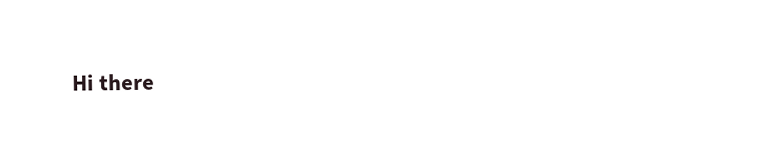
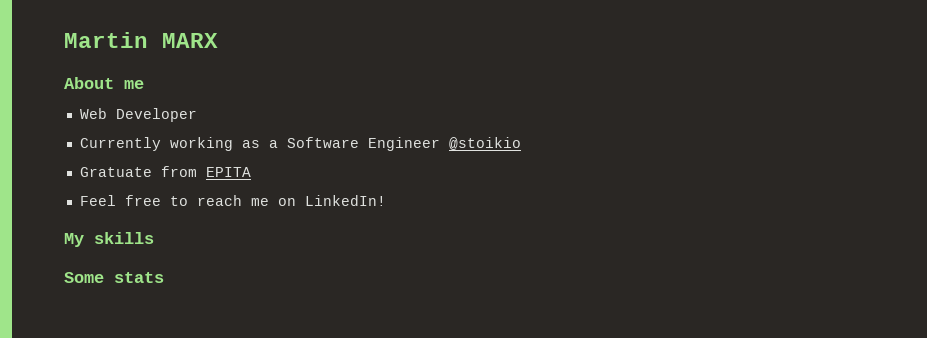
- Hi there
+ Martin MARX
+ About me
+ Web Developer
+ Currently working as a Software Engineer @stoikio
+ Gratuate from EPITA
+ Feel free to reach me on LinkedIn!
+ My skills
+ Some stats

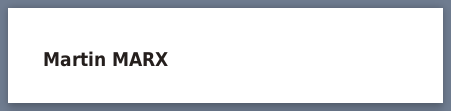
- About me
- Web Developer
- Currently working as a Software Engineer @stoikio
- Gratuate from EPITA
- Feel free to reach me on LinkedIn!
- My skills
- Some stats

